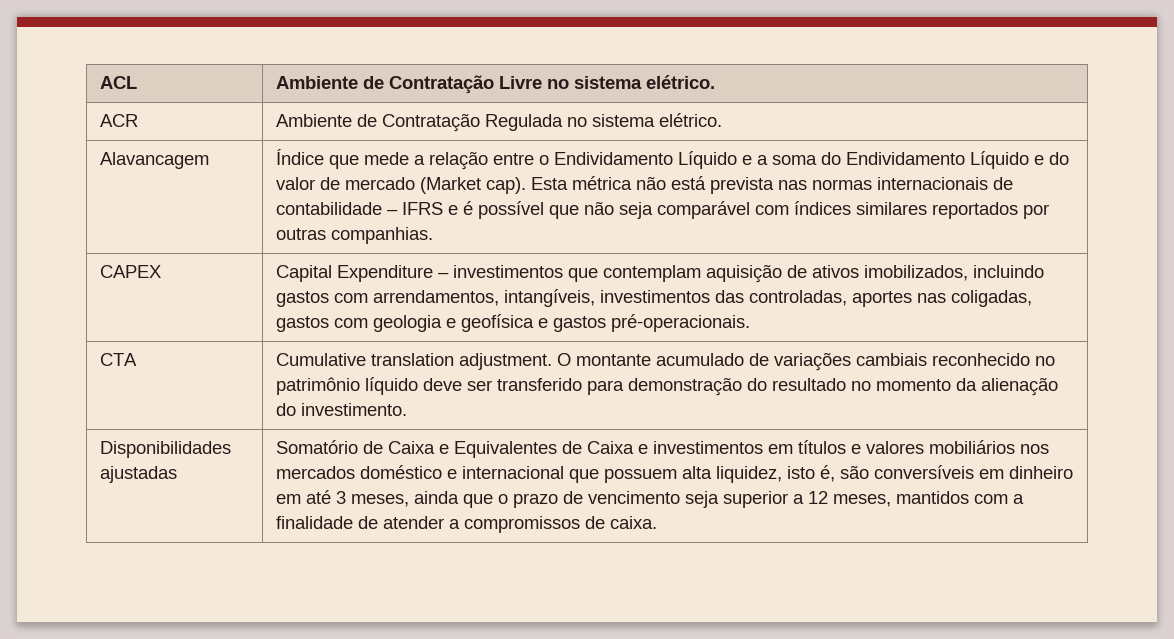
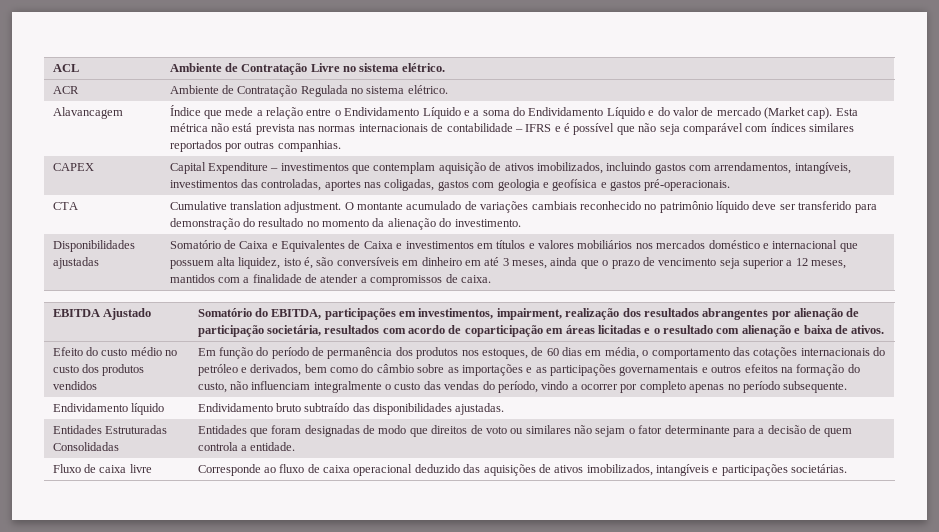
+ EBITDA Ajustado | Somatório do EBITDA, participações em investimentos, impairment, realização dos resultados abrangentes por alienação de participação societária, resultados com acordo de coparticipação em áreas licitadas e o resultado com alienação e baixa de ativos.
+ Efeito do custo médio no custo dos produtos vendidos | Em função do período de permanência dos produtos nos estoques, de 60 dias em média, o comportamento das cotações internacionais do petróleo e derivados, bem como do câmbio sobre as importações e as participações governamentais e outros efeitos na formação do custo, não influenciam integralmente o custo das vendas do período, vindo a ocorrer por completo apenas no período subsequente.
+ Endividamento líquido | Endividamento bruto subtraído das disponibilidades ajustadas.
+ Entidades Estruturadas Consolidadas | Entidades que foram designadas de modo que direitos de voto ou similares não sejam o fator determinante para a decisão de quem controla a entidade.
+ Fluxo de caixa livre | Corresponde ao fluxo de caixa operacional deduzido das aquisições de ativos imobilizados, intangíveis e participações societárias.

